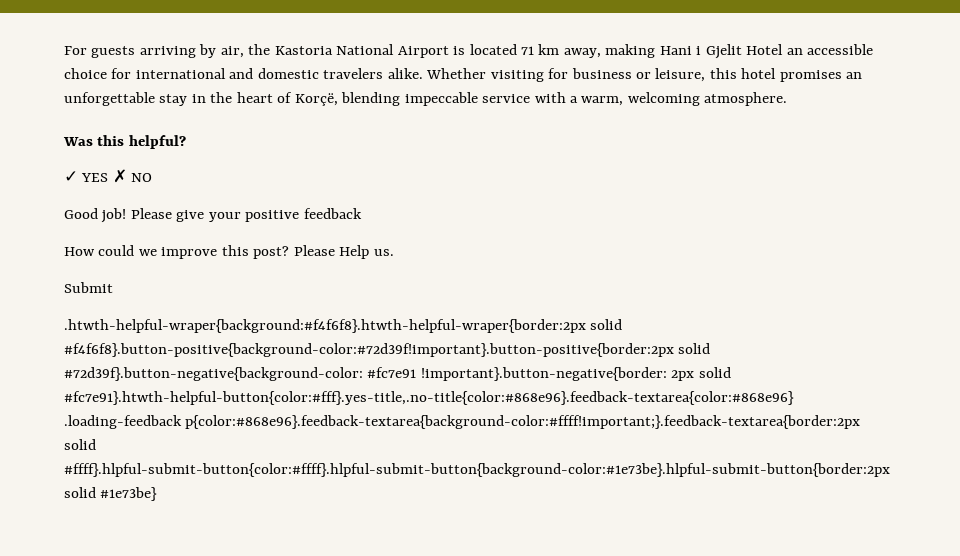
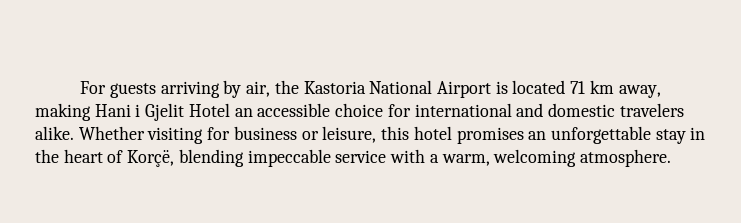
- Was this helpful?
- ✓ YES ✗ NO
- Good job! Please give your positive feedback
- How could we improve this post? Please Help us.
- Submit
- .htwth-helpful-wraper{background:#f4f6f8}.htwth-helpful-wraper{border:2px solid #f4f6f8}.button-positive{background-color:#72d39f!important}.button-positive{border:2px solid #72d39f}.button-negative{background-color: #fc7e91 !important}.button-negative{border: 2px solid #fc7e91}.htwth-helpful-button{color:#fff}.yes-title,.no-title{color:#868e96}.feedback-textarea{color:#868e96} .loading-feedback p{color:#868e96}.feedback-textarea{background-color:#ffff!important;}.feedback-textarea{border:2px solid #ffff}.hlpful-submit-button{color:#ffff}.hlpful-submit-button{background-color:#1e73be}.hlpful-submit-button{border:2px solid #1e73be}

